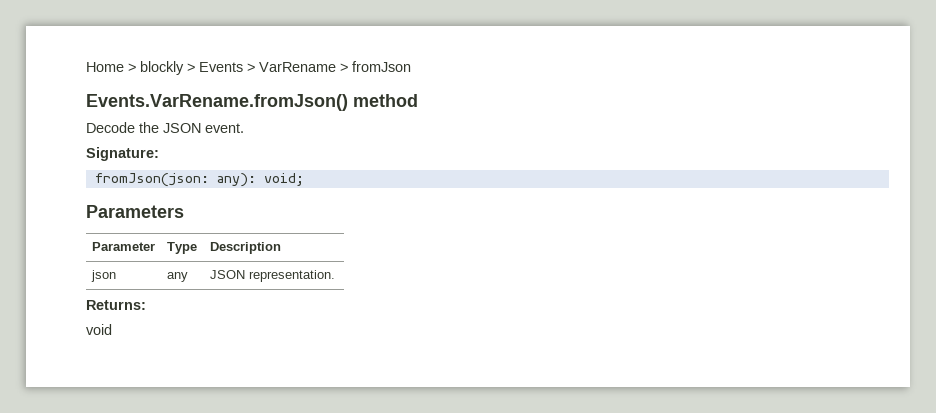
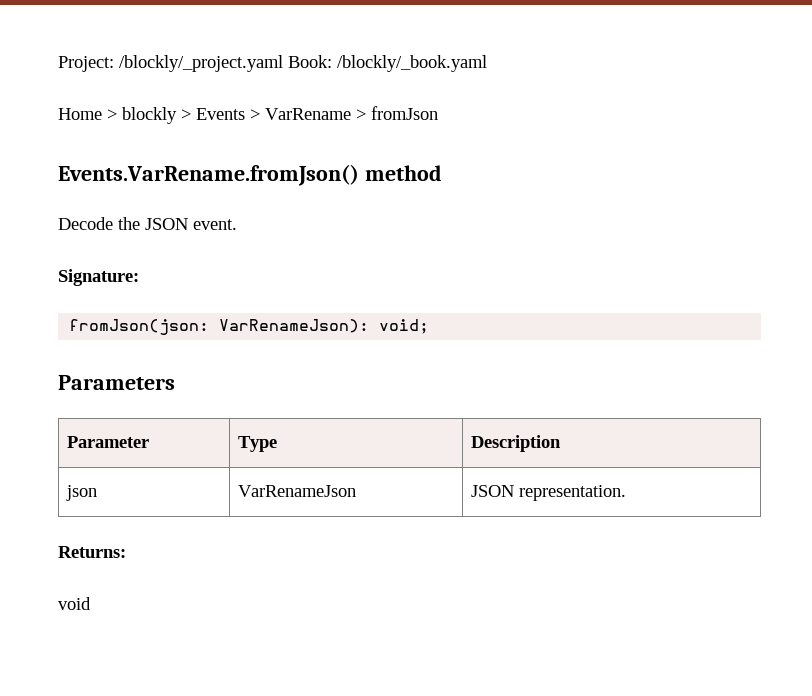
+ Project: /blockly/_project.yaml Book: /blockly/_book.yaml
- fromJson(json: any): void;
+ fromJson(json: VarRenameJson): void;
- json | any | JSON representation.
+ json | VarRenameJson | JSON representation.

